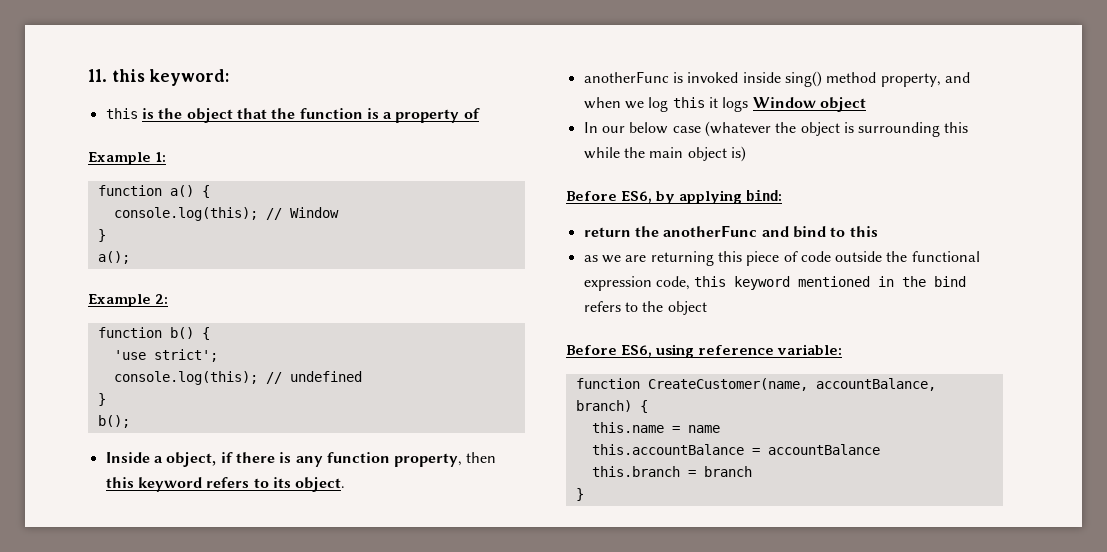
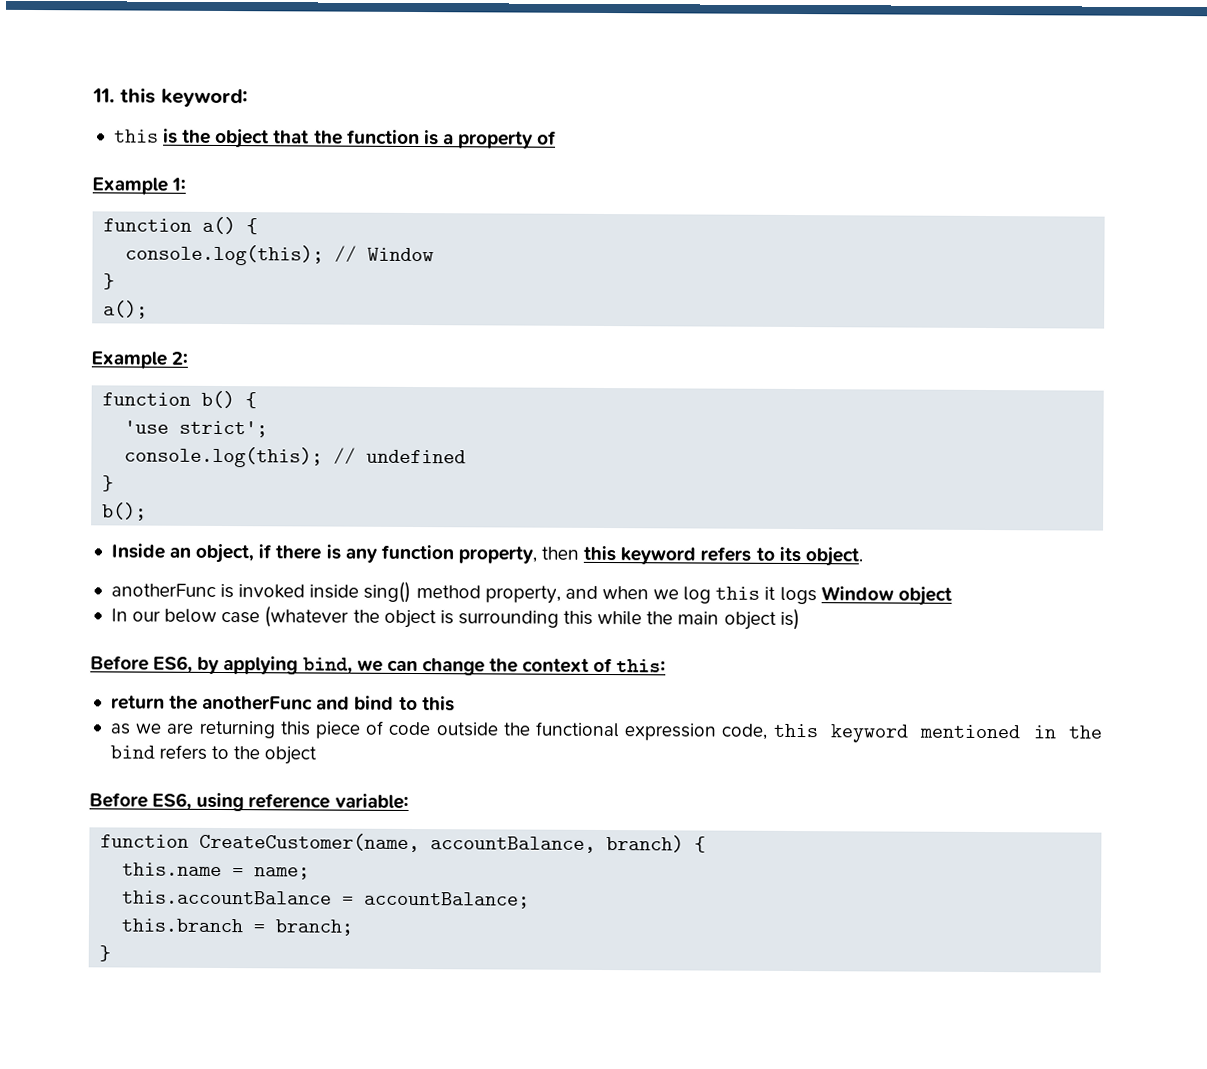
- Inside a object, if there is any function property, then this keyword refers to its object.
+ Inside an object, if there is any function property, then this keyword refers to its object.
- Before ES6, by applying bind:
+ Before ES6, by applying bind, we can change the context of this:
- this.name = name
+ this.name = name;
- this.accountBalance = accountBalance
+ this.accountBalance = accountBalance;
- this.branch = branch
+ this.branch = branch;

